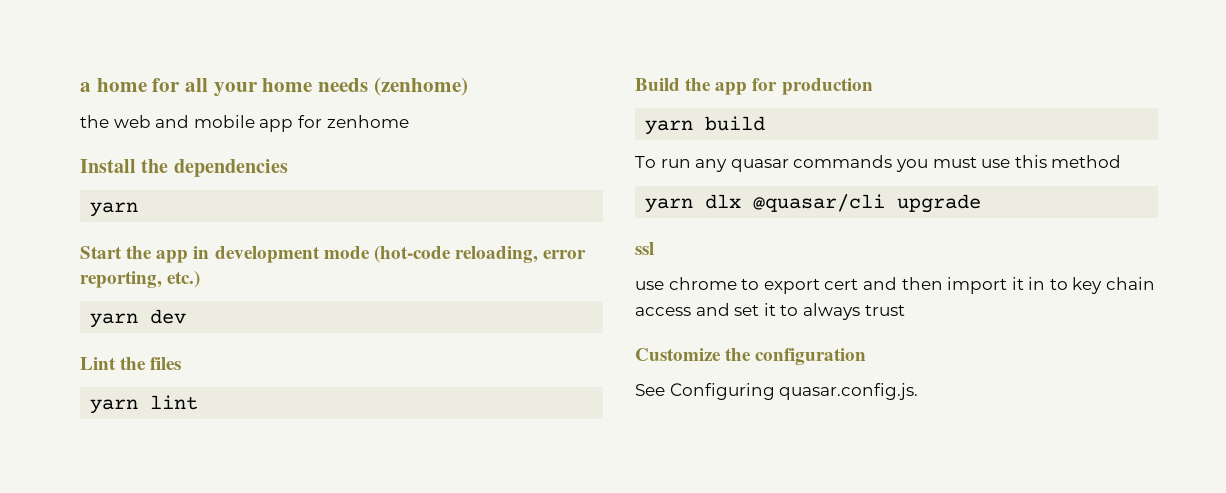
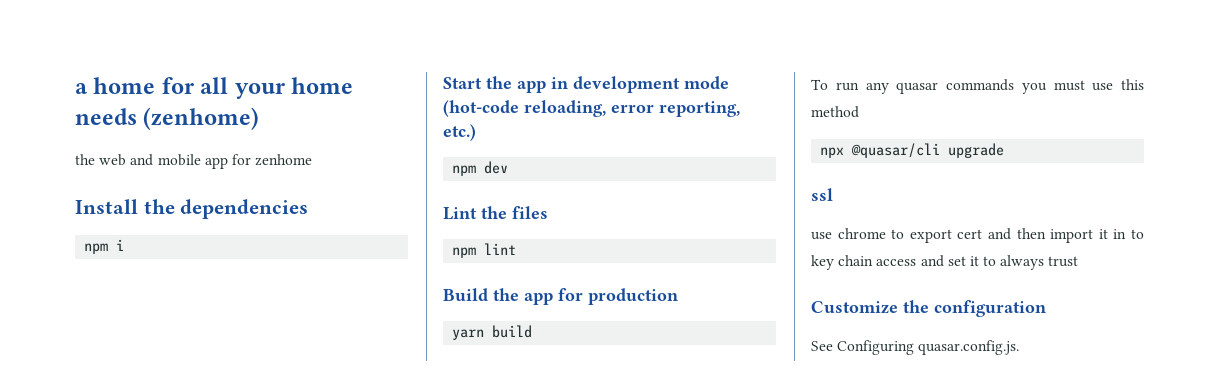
  Install the dependencies
- yarn
+ npm i
- yarn dev
+ npm dev
- yarn lint
+ npm lint
- yarn dlx @quasar/cli upgrade
+ npx @quasar/cli upgrade

